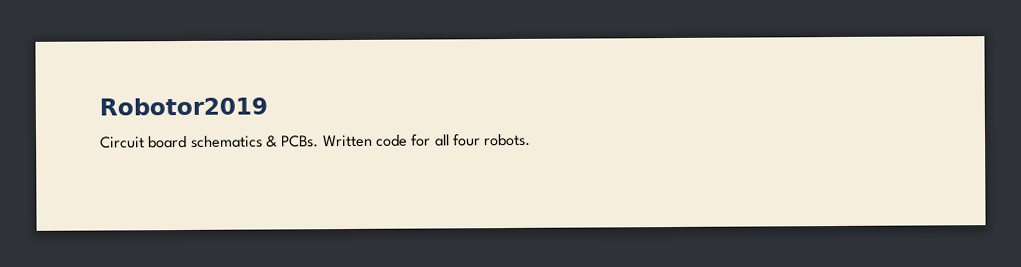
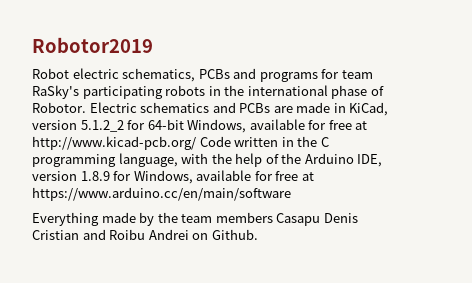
- Circuit board schematics & PCBs. Written code for all four robots.
+ Robot electric schematics, PCBs and programs for team RaSky's participating robots in the international phase of Robotor. Electric schematics and PCBs are made in KiCad, version 5.1.2_2 for 64-bit Windows, available for free at http://www.kicad-pcb.org/ Code written in the C programming language, with the help of the Arduino IDE, version 1.8.9 for Windows, available for free at https://www.arduino.cc/en/main/software
+ Everything made by the team members Casapu Denis Cristian and Roibu Andrei on Github.

